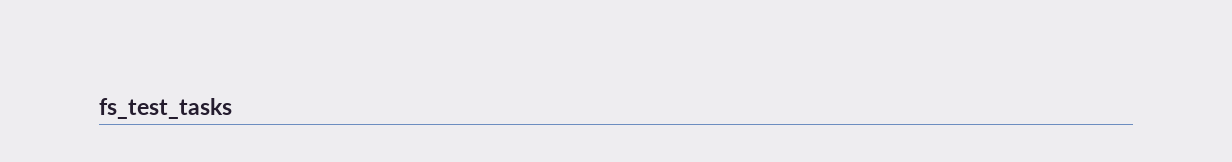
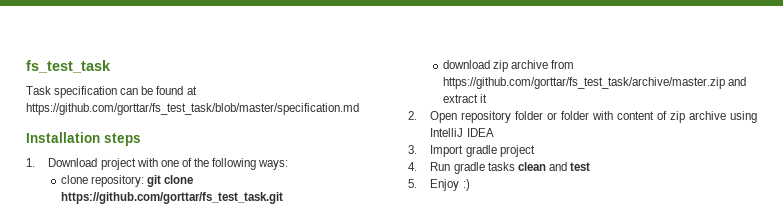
- fs_test_tasks
+ fs_test_task
+ Task specification can be found at https://github.com/gorttar/fs_test_task/blob/master/specification.md
+ Installation steps
+ 1. Download project with one of the following ways:
+ clone repository: git clone https://github.com/gorttar/fs_test_task.git
+ download zip archive from https://github.com/gorttar/fs_test_task/archive/master.zip and extract it
+ 2. Open repository folder or folder with content of zip archive using IntelliJ IDEA
+ 3. Import gradle project
+ 4. Run gradle tasks clean and test
+ 5. Enjoy :)

